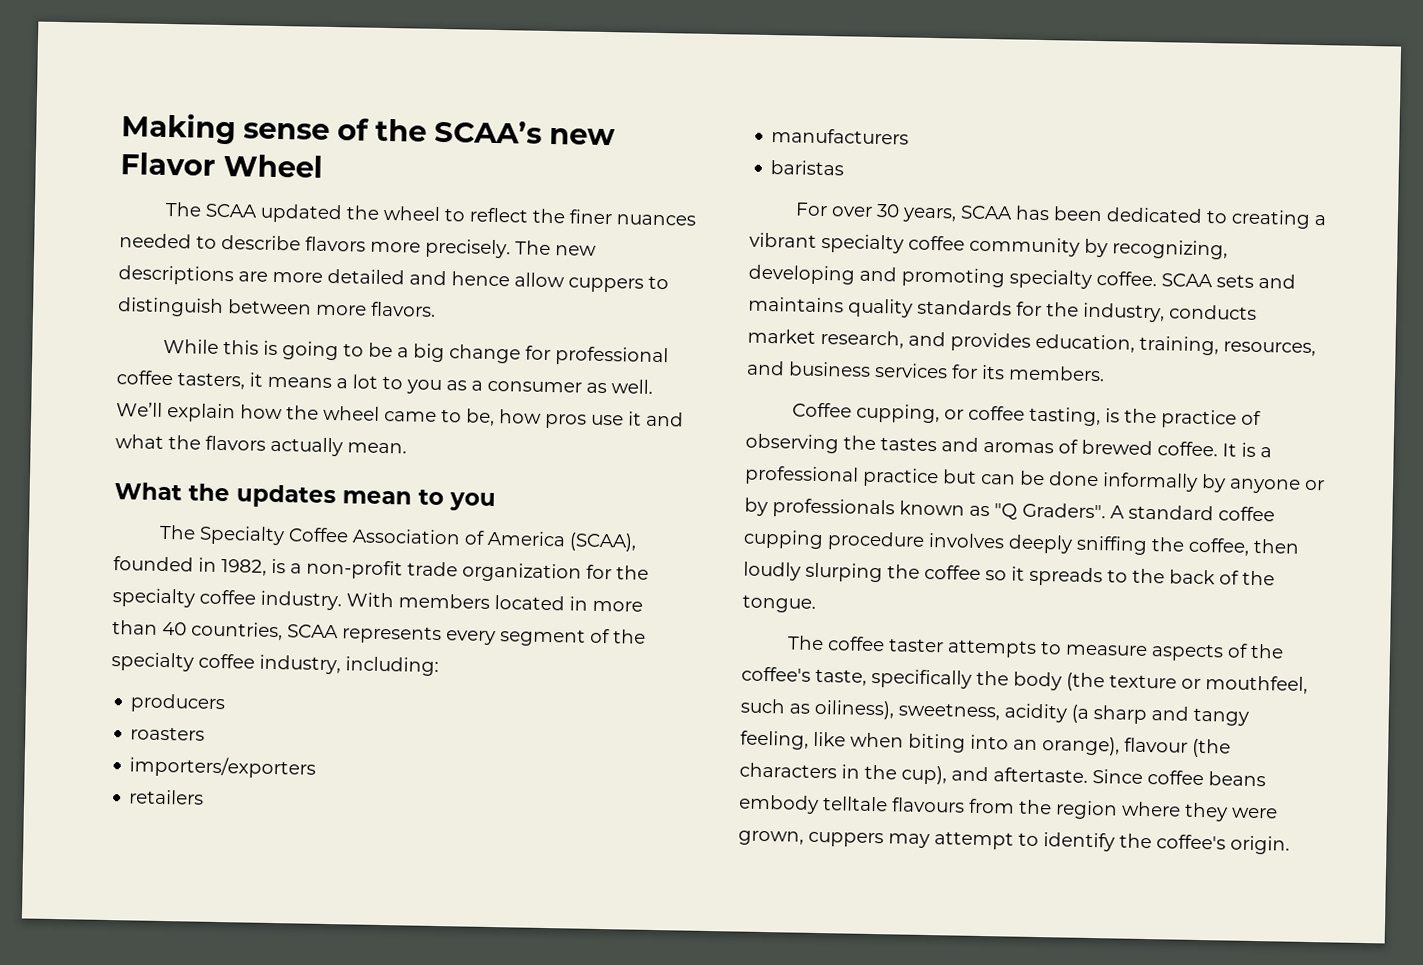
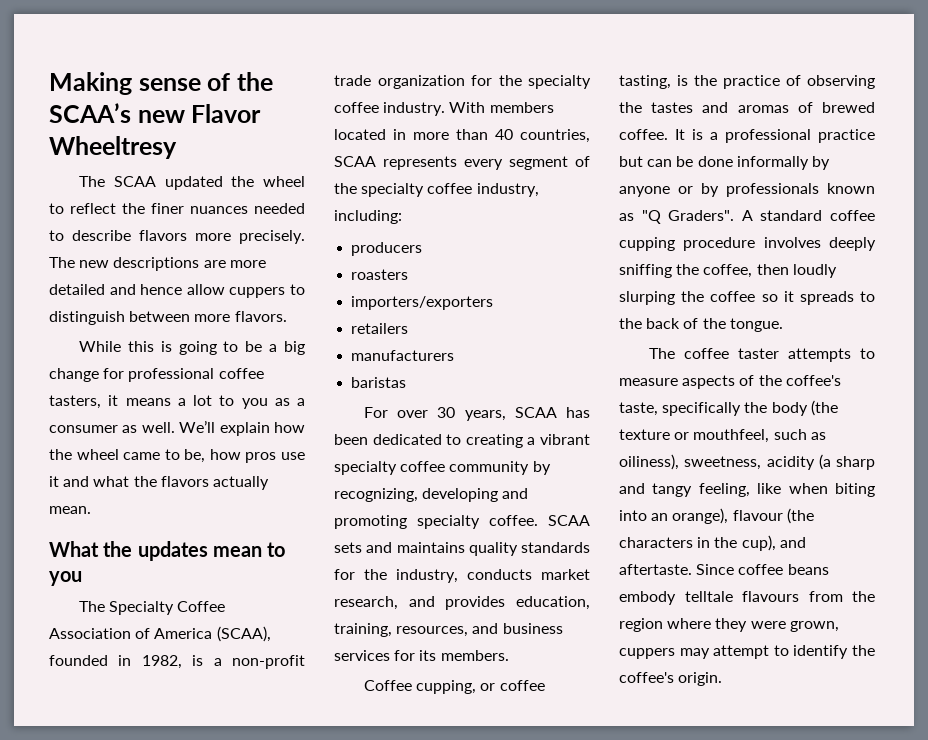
- Making sense of the SCAA’s new Flavor Wheel
+ Making sense of the SCAA’s new Flavor Wheeltresy

